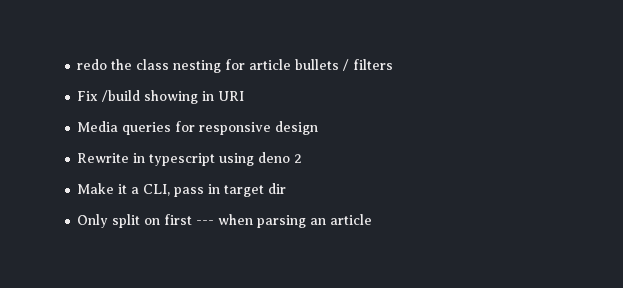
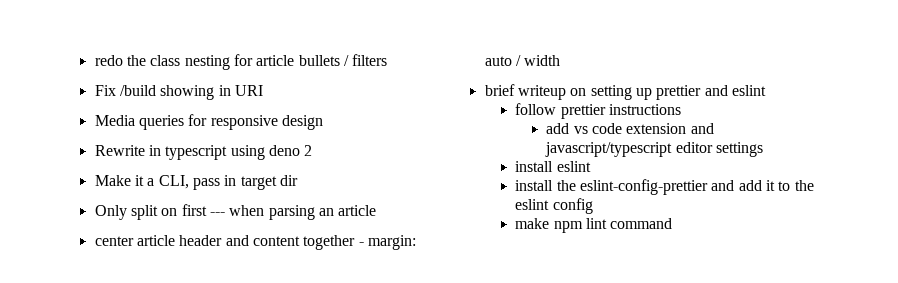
+ center article header and content together - margin: auto / width
+ brief writeup on setting up prettier and eslint
+ follow prettier instructions
+ add vs code extension and javascript/typescript editor settings
+ install eslint
+ install the eslint-config-prettier and add it to the eslint config
+ make npm lint command

